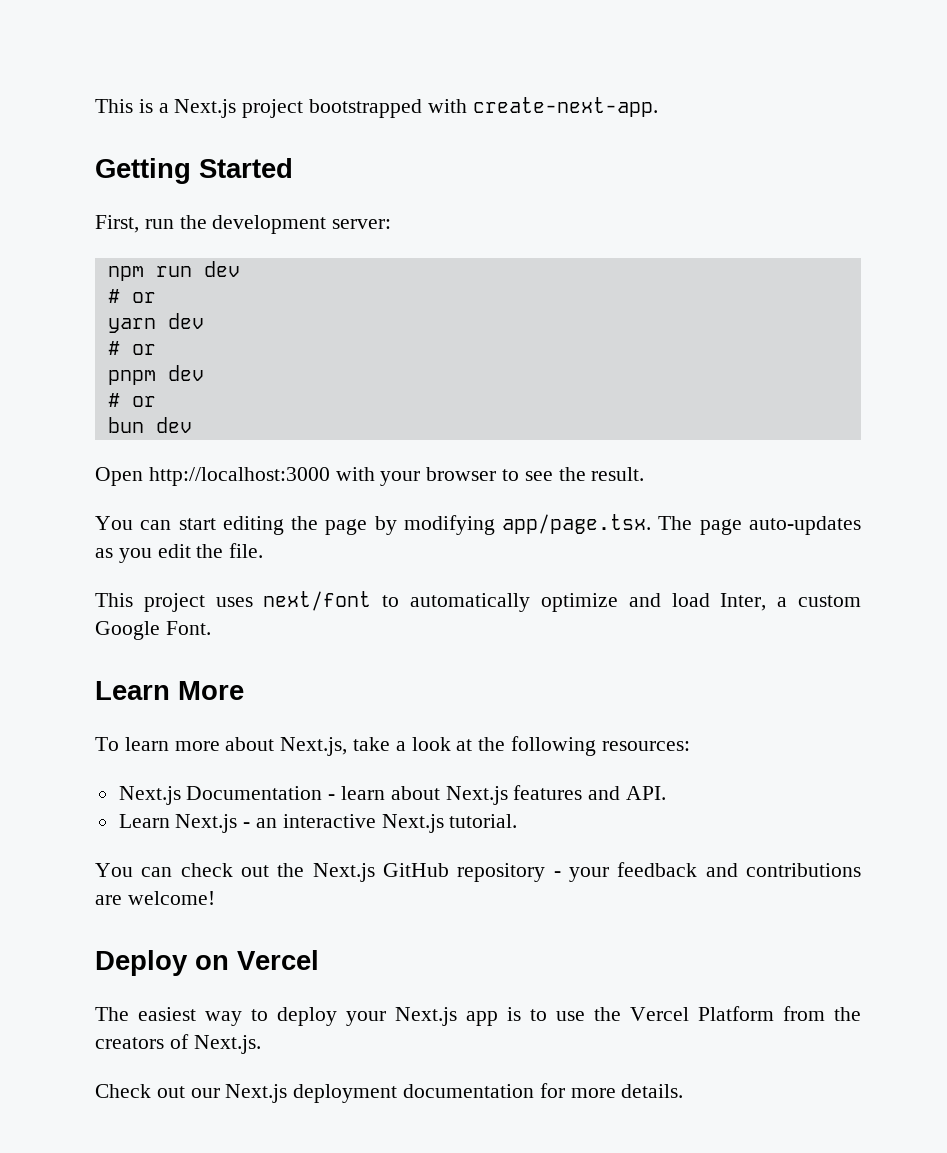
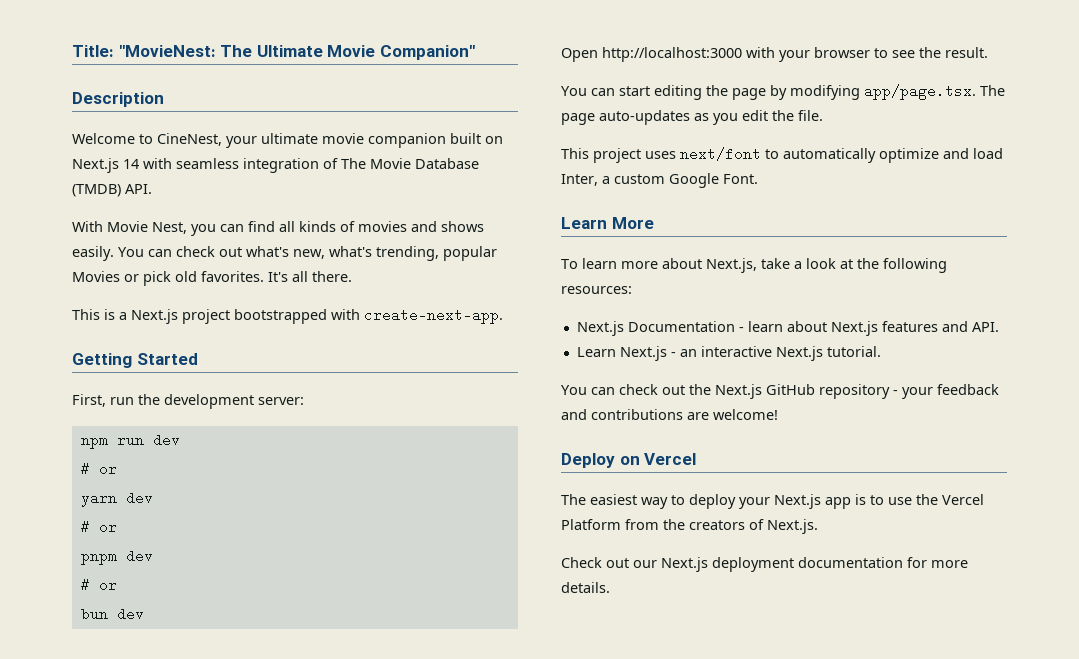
+ Title: "MovieNest: The Ultimate Movie Companion"
+ Description
+ Welcome to CineNest, your ultimate movie companion built on Next.js 14 with seamless integration of The Movie Database (TMDB) API.
+ With Movie Nest, you can find all kinds of movies and shows easily. You can check out what's new, what's trending, popular Movies or pick old favorites. It's all there.

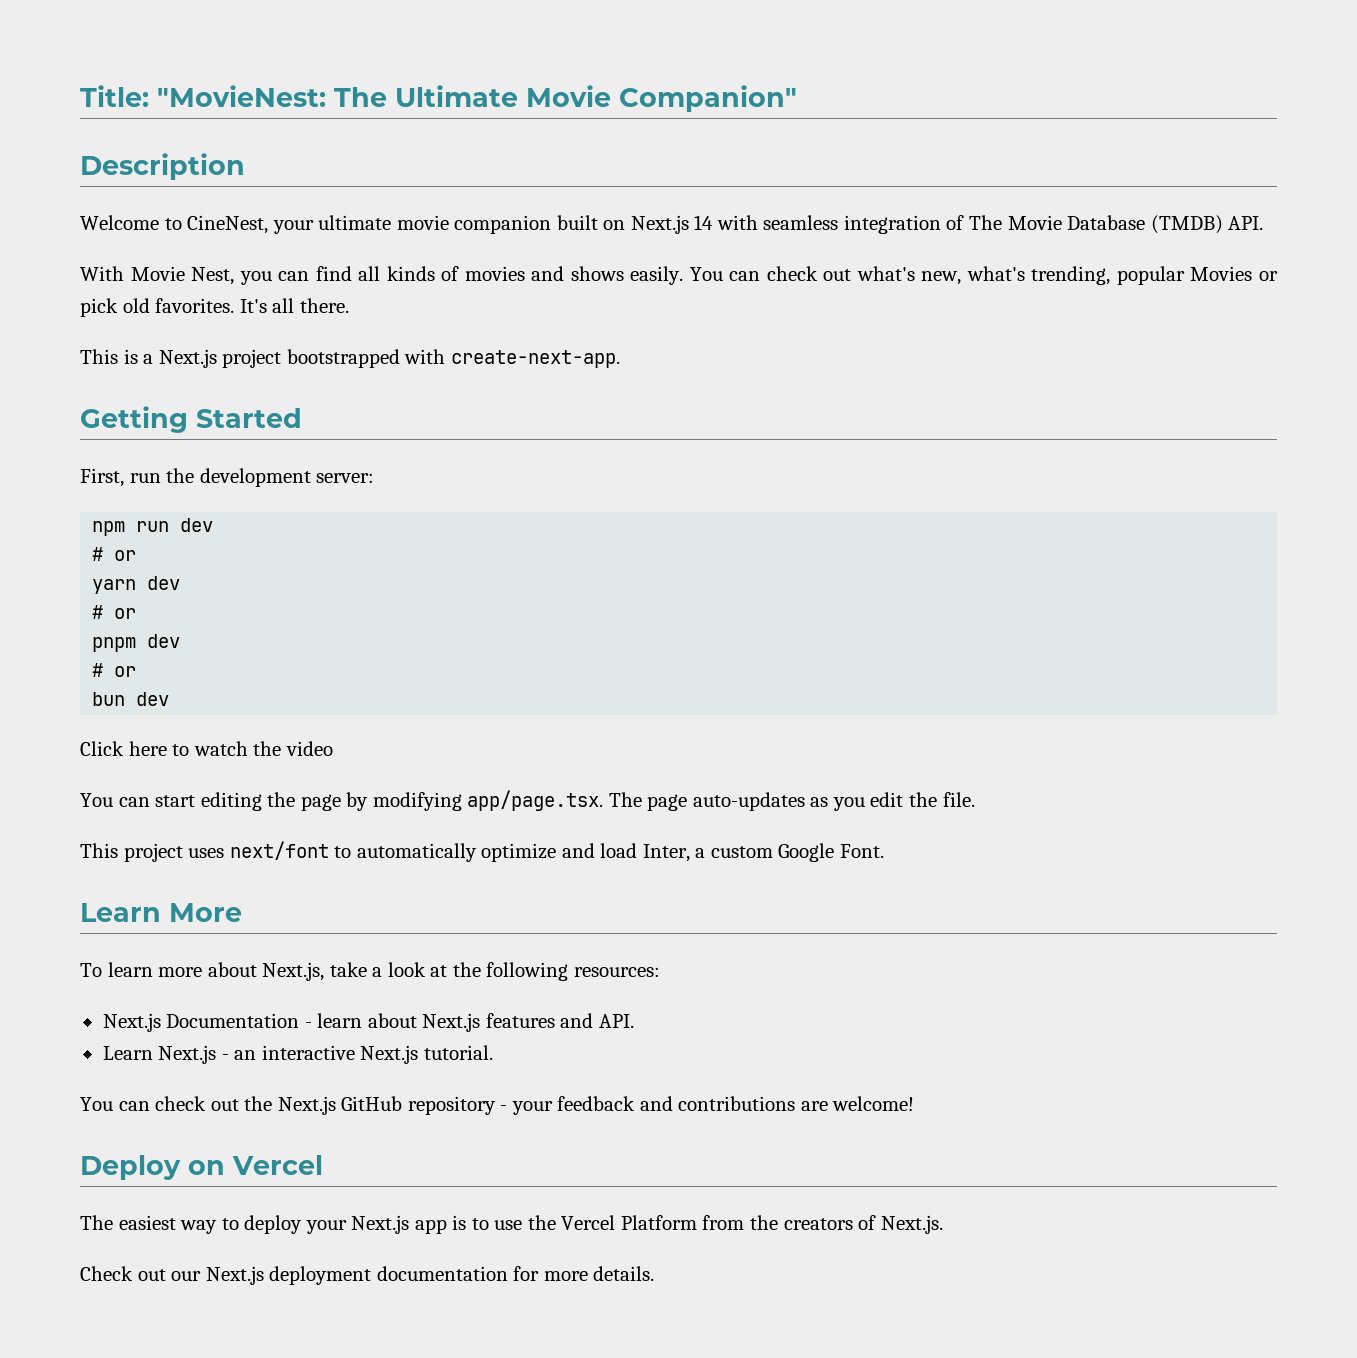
- Open http://localhost:3000 with your browser to see the result.
+ Click here to watch the video

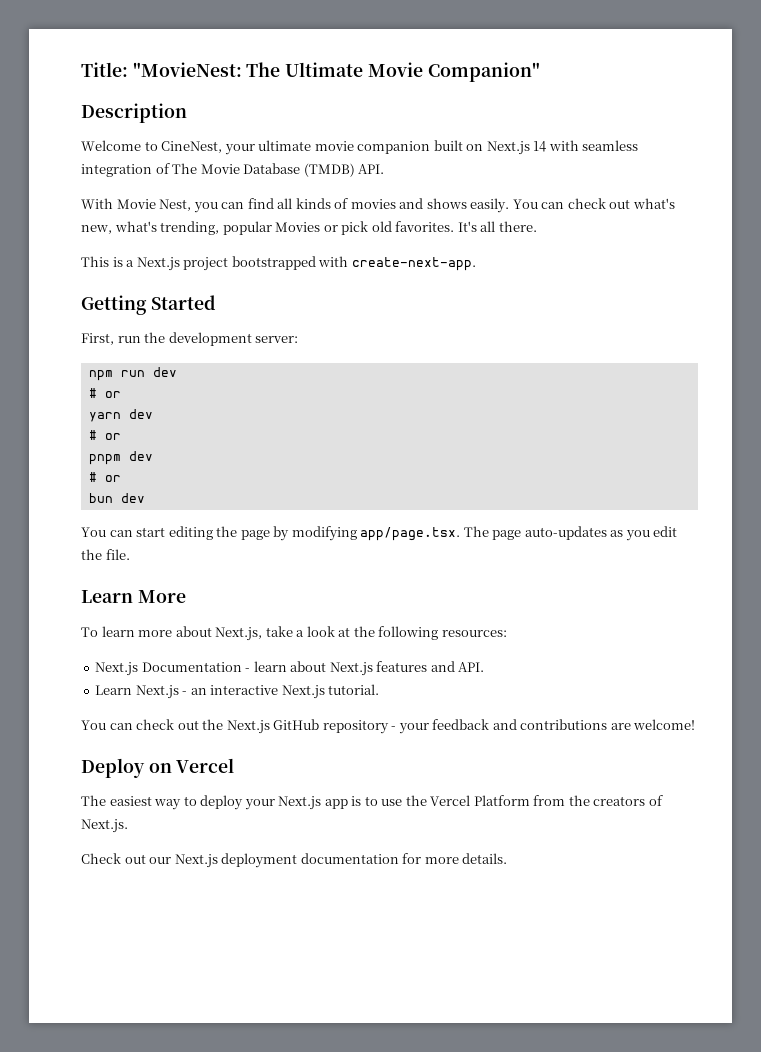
- Click here to watch the video
- This project uses next/font to automatically optimize and load Inter, a custom Google Font.

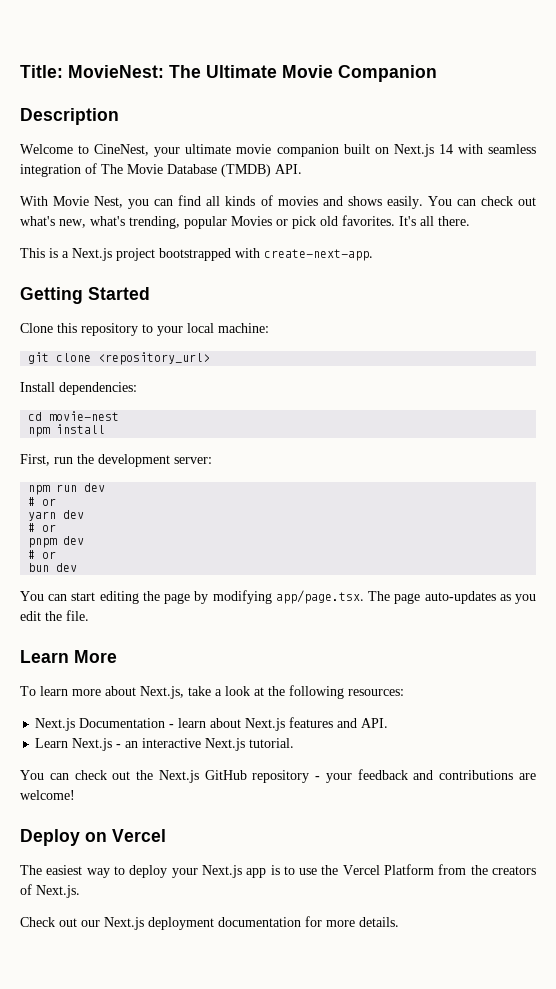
- Title: "MovieNest: The Ultimate Movie Companion"
+ Title: MovieNest: The Ultimate Movie Companion
+ Clone this repository to your local machine:
+ git clone <repository_url>
+ Install dependencies:
+ cd movie-nest
+ npm install

